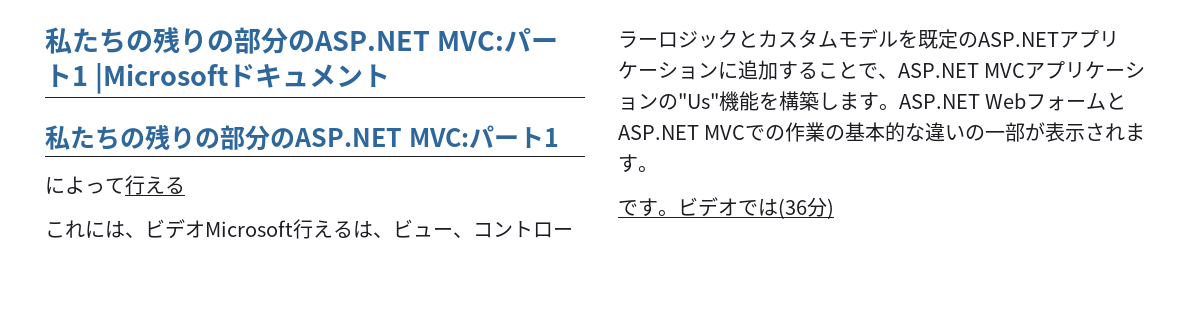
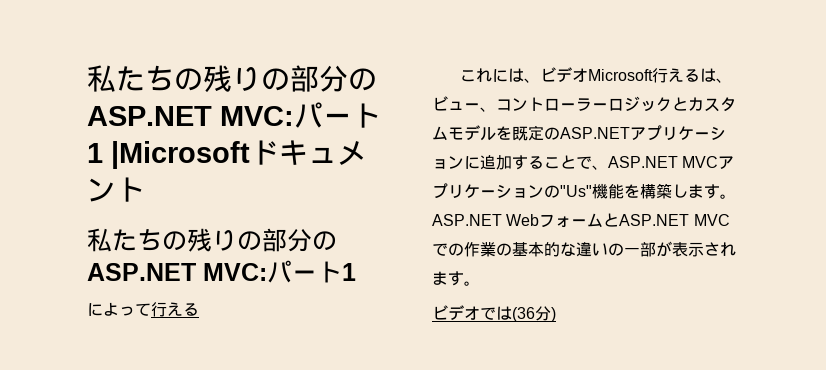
- です。

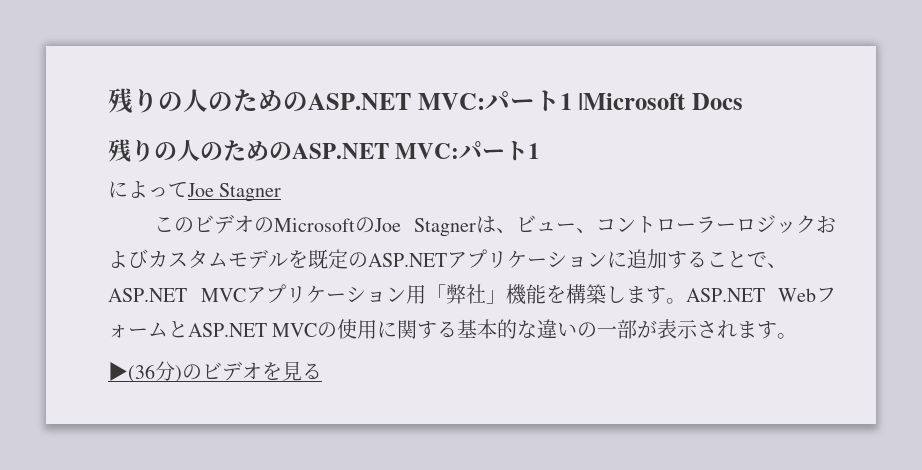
- 私たちの残りの部分のASP.NET MVC:パート1 |Microsoftドキュメント
- 私たちの残りの部分のASP.NET MVC:パート1
+ 残りの人のためのASP.NET MVC:パート1 |Microsoft Docs
+ 残りの人のためのASP.NET MVC:パート1
- によって行える
- これには、ビデオMicrosoft行えるは、ビュー、コントローラーロジックとカスタムモデルを既定のASP.NETアプリケーションに追加することで、ASP.NET MVCアプリケーションの"Us"機能を構築します。
+ によってJoe Stagner
+ このビデオのMicrosoftのJoe Stagnerは、ビュー、コントローラーロジックおよびカスタムモデルを既定のASP.NETアプリケーションに追加することで、ASP.NET MVCアプリケーション用「弊社」機能を構築します。
- ASP.NET WebフォームとASP.NET MVCでの作業の基本的な違いの一部が表示されます。
+ ASP.NET WebフォームとASP.NET MVCの使用に関する基本的な違いの一部が表示されます。
- ビデオでは(36分)
+ ▶(36分)のビデオを見る

